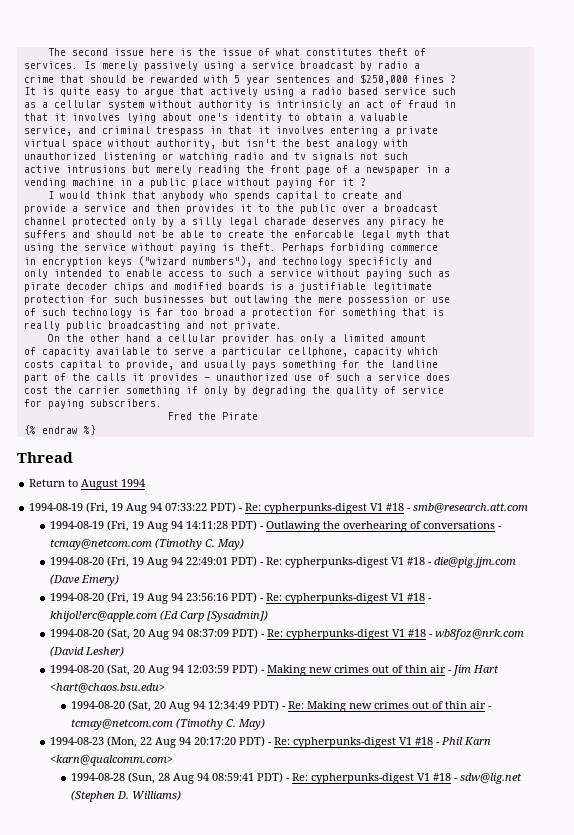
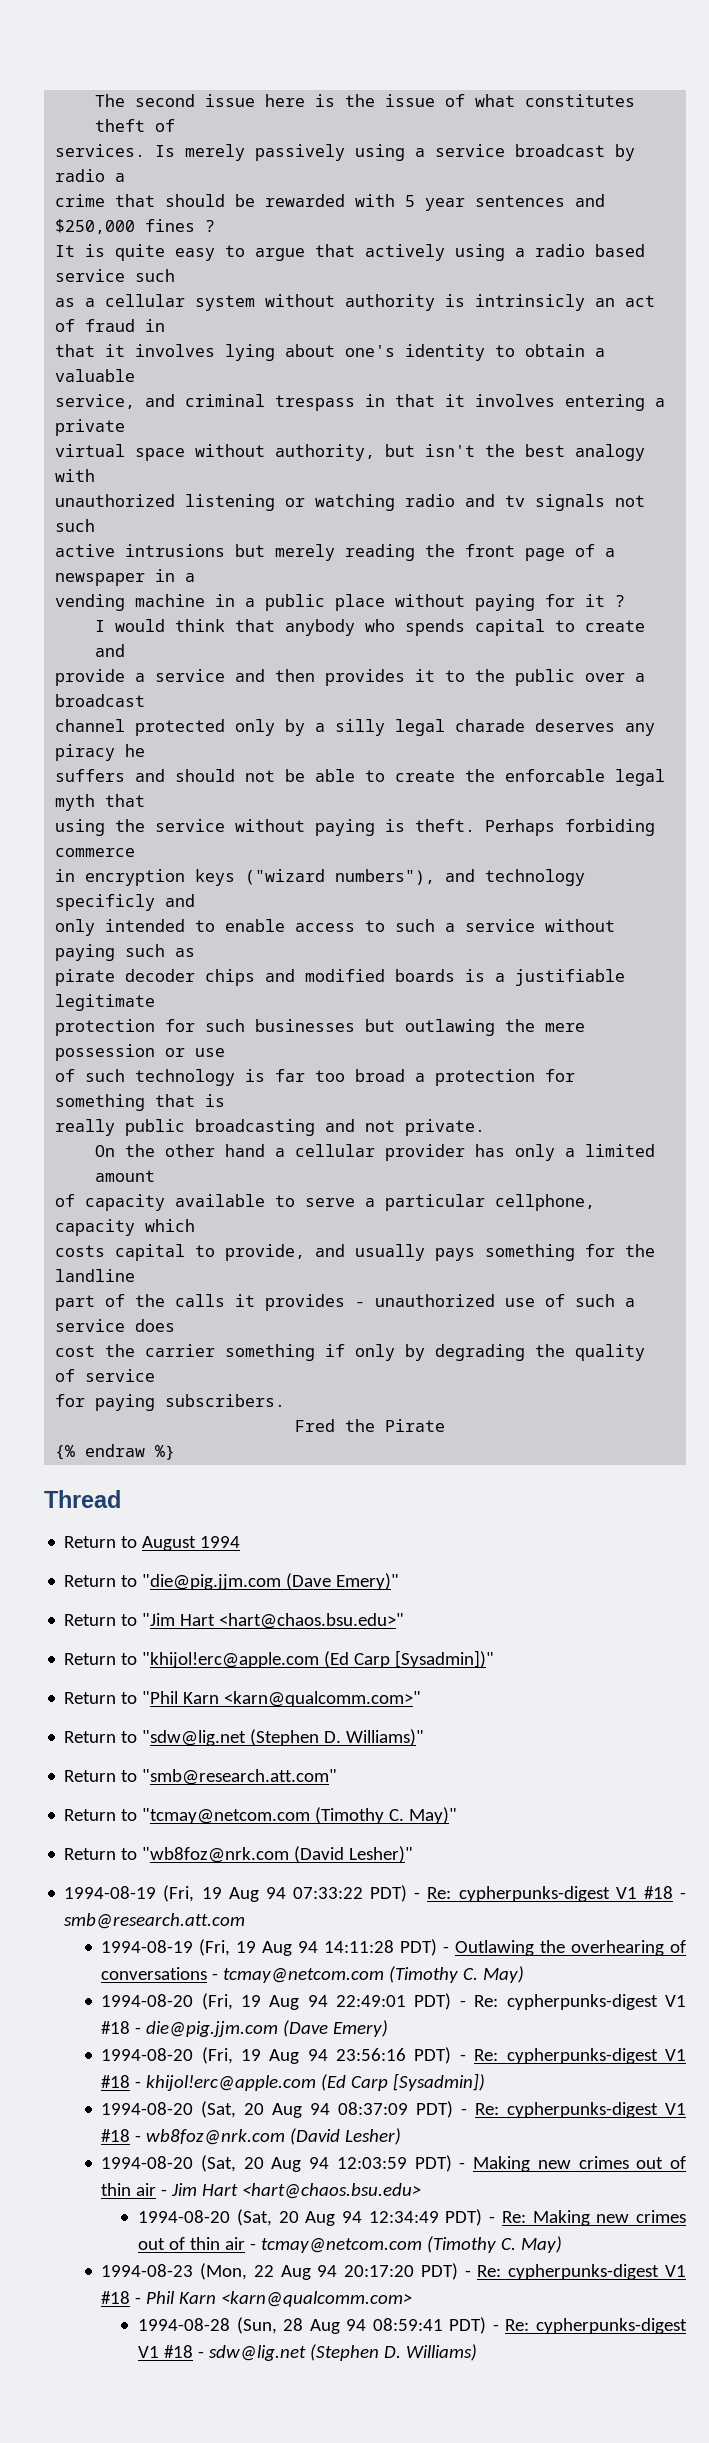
+ Return to "die@pig.jjm.com (Dave Emery)"
+ Return to "Jim Hart <hart@chaos.bsu.edu>"
+ Return to "khijol!erc@apple.com (Ed Carp [Sysadmin])"
+ Return to "Phil Karn <karn@qualcomm.com>"
+ Return to "sdw@lig.net (Stephen D. Williams)"
+ Return to "smb@research.att.com"
+ Return to "tcmay@netcom.com (Timothy C. May)"
+ Return to "wb8foz@nrk.com (David Lesher)"

